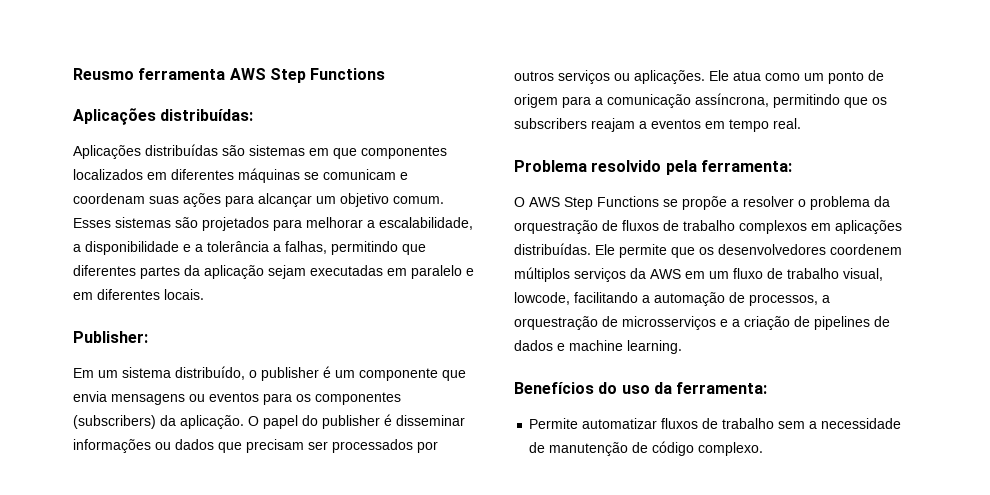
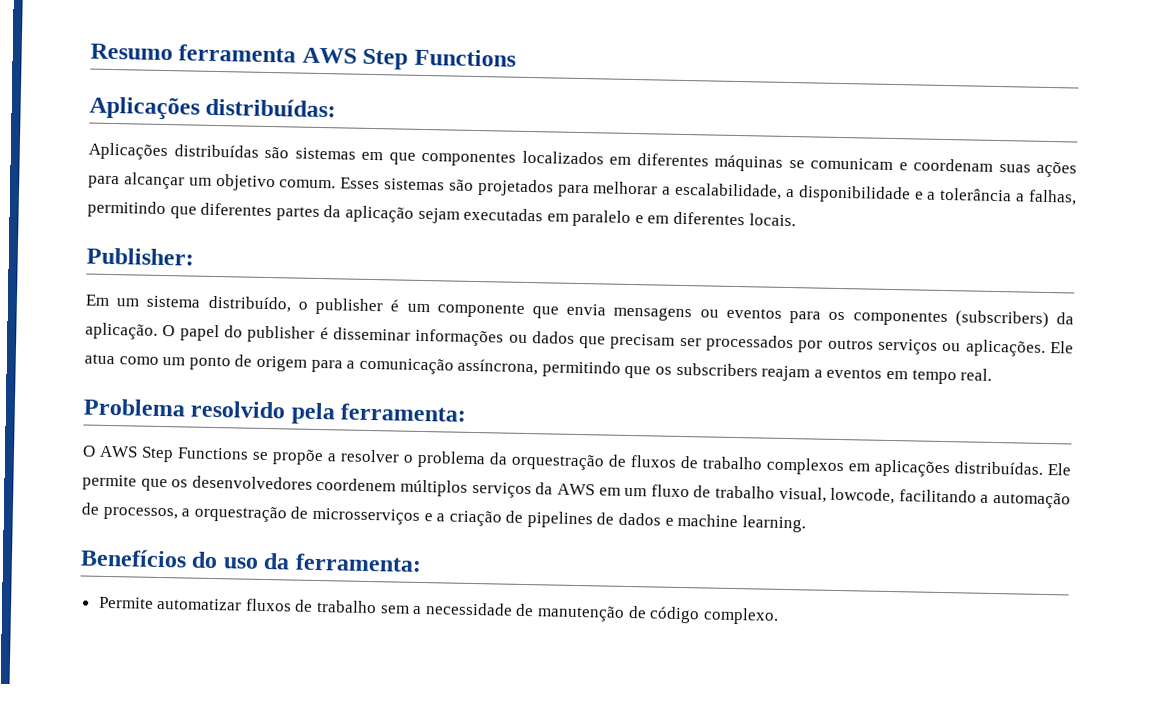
- Reusmo ferramenta AWS Step Functions
+ Resumo ferramenta AWS Step Functions

